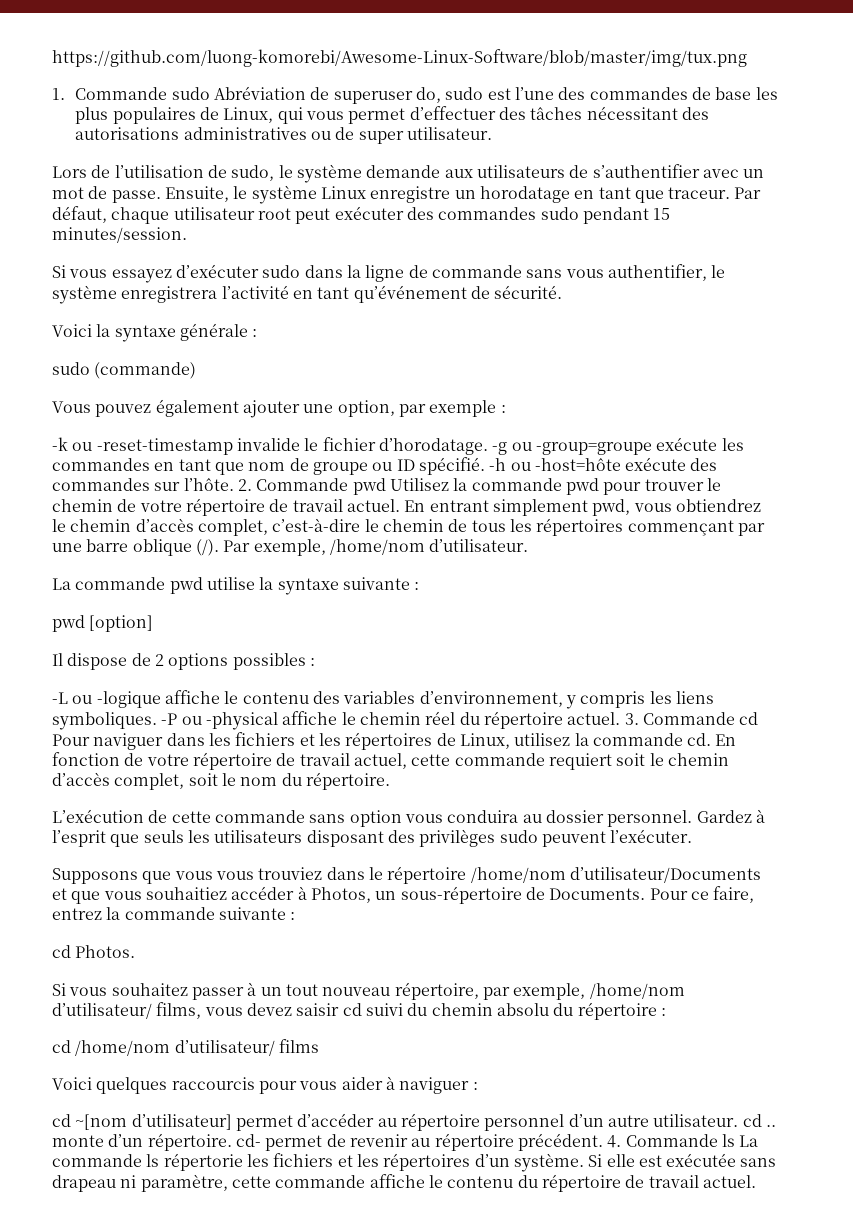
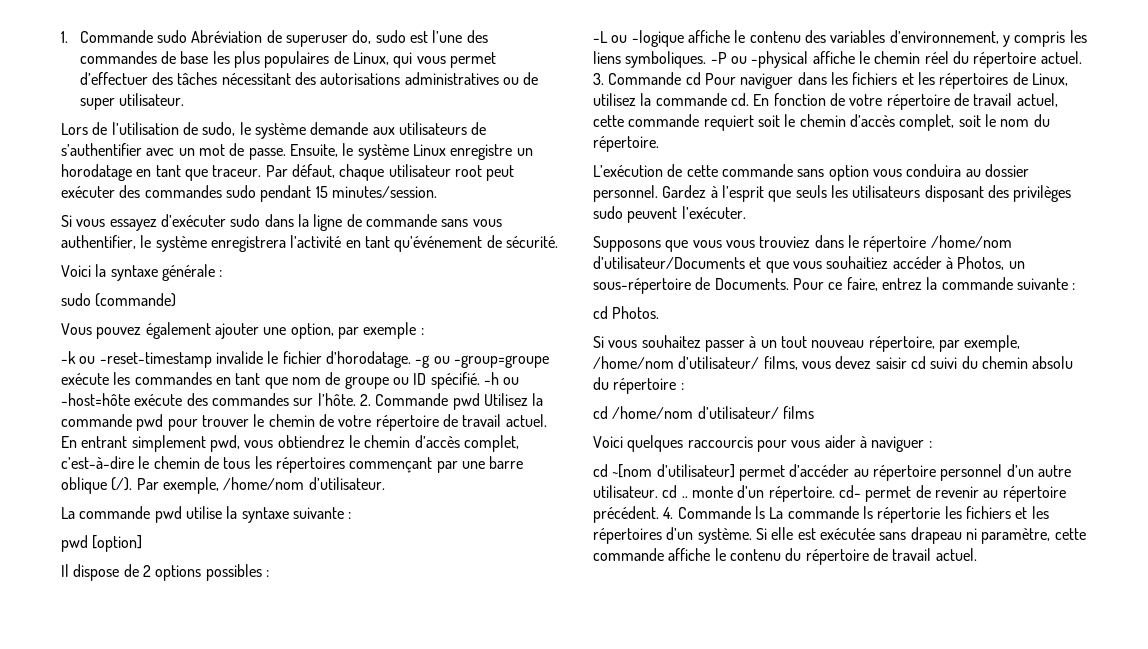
- https://github.com/luong-komorebi/Awesome-Linux-Software/blob/master/img/tux.png

